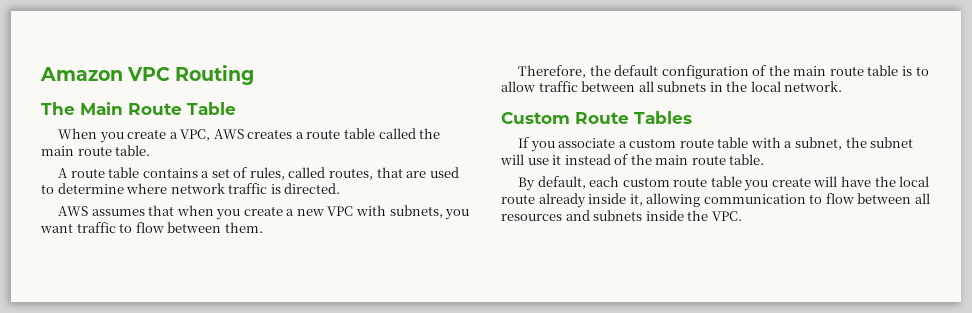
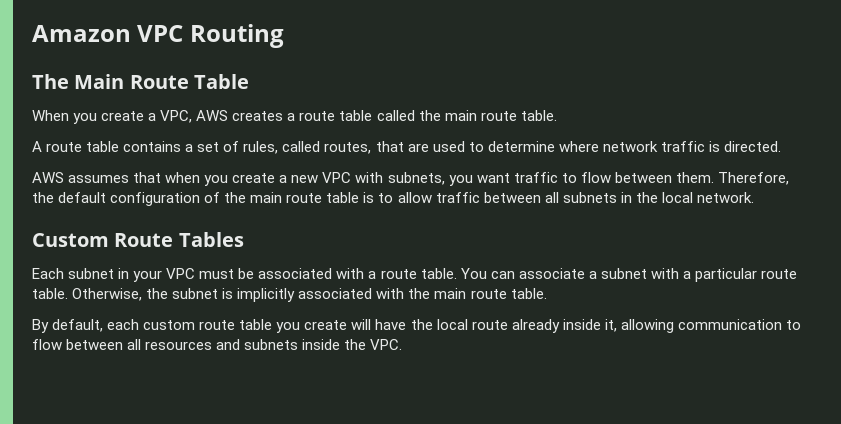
- AWS assumes that when you create a new VPC with subnets, you want traffic to flow between them.
- Therefore, the default configuration of the main route table is to allow traffic between all subnets in the local network.
+ AWS assumes that when you create a new VPC with subnets, you want traffic to flow between them. Therefore, the default configuration of the main route table is to allow traffic between all subnets in the local network.
- If you associate a custom route table with a subnet, the subnet will use it instead of the main route table.
+ Each subnet in your VPC must be associated with a route table. You can associate a subnet with a particular route table. Otherwise, the subnet is implicitly associated with the main route table.

